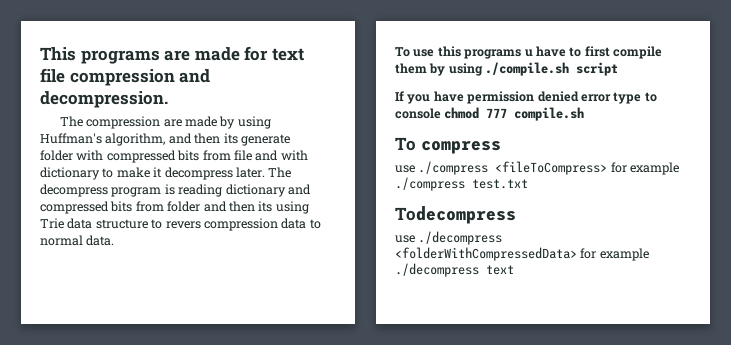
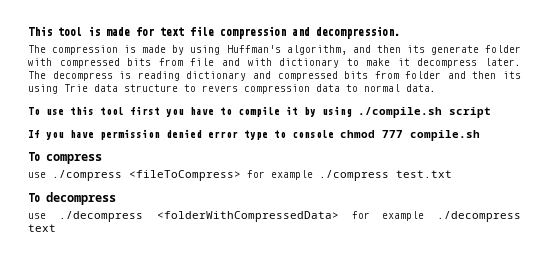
- This programs are made for text file compression and decompression.
+ This tool is made for text file compression and decompression.
- The compression are made by using Huffman's algorithm, and then its generate folder with compressed bits from file and with dictionary to make it decompress later.
+ The compression is made by using Huffman's algorithm, and then its generate folder with compressed bits from file and with dictionary to make it decompress later.
- The decompress program is reading dictionary and compressed bits from folder and then its using Trie data structure to revers compression data to normal data.
+ The decompress is reading dictionary and compressed bits from folder and then its using Trie data structure to revers compression data to normal data.
- To use this programs u have to first compile them by using ./compile.sh script
+ To use this tool first you have to compile it by using ./compile.sh script
- Todecompress
+ To decompress

